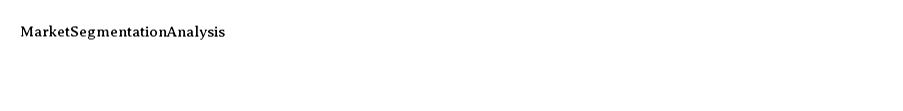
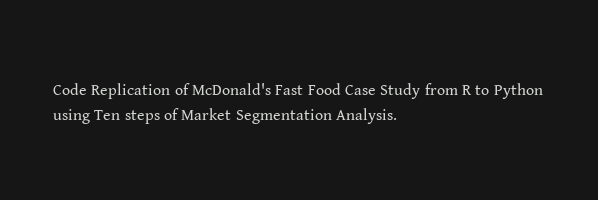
- MarketSegmentationAnalysis
+ Code Replication of McDonald's Fast Food Case Study from R to Python using Ten steps of Market Segmentation Analysis.

